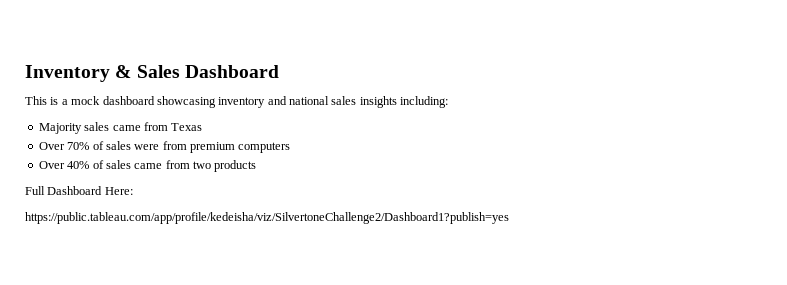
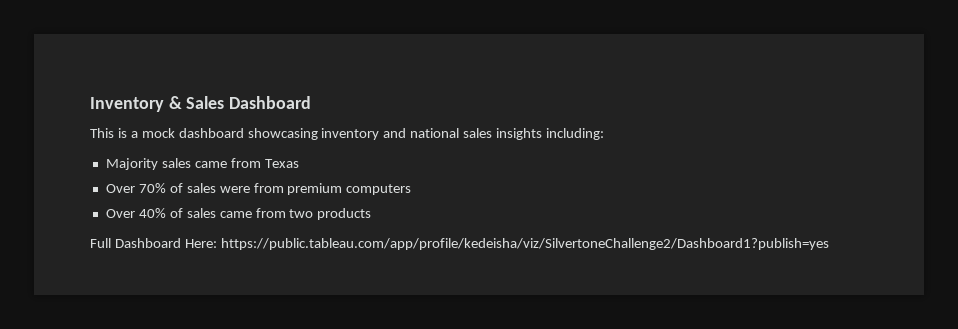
- Full Dashboard Here:
- https://public.tableau.com/app/profile/kedeisha/viz/SilvertoneChallenge2/Dashboard1?publish=yes
+ Full Dashboard Here: https://public.tableau.com/app/profile/kedeisha/viz/SilvertoneChallenge2/Dashboard1?publish=yes

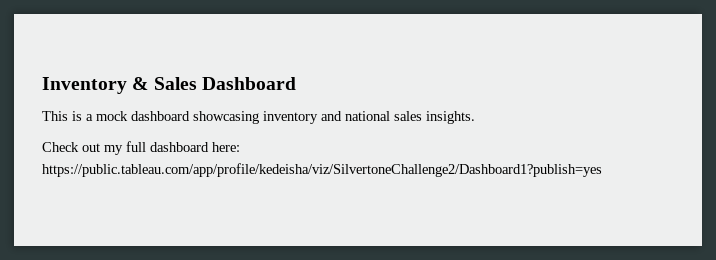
- This is a mock dashboard showcasing inventory and national sales insights including:
- Majority sales came from Texas
- Over 70% of sales were from premium computers
- Over 40% of sales came from two products
- Full Dashboard Here: https://public.tableau.com/app/profile/kedeisha/viz/SilvertoneChallenge2/Dashboard1?publish=yes
+ This is a mock dashboard showcasing inventory and national sales insights.
+ Check out my full dashboard here: https://public.tableau.com/app/profile/kedeisha/viz/SilvertoneChallenge2/Dashboard1?publish=yes

